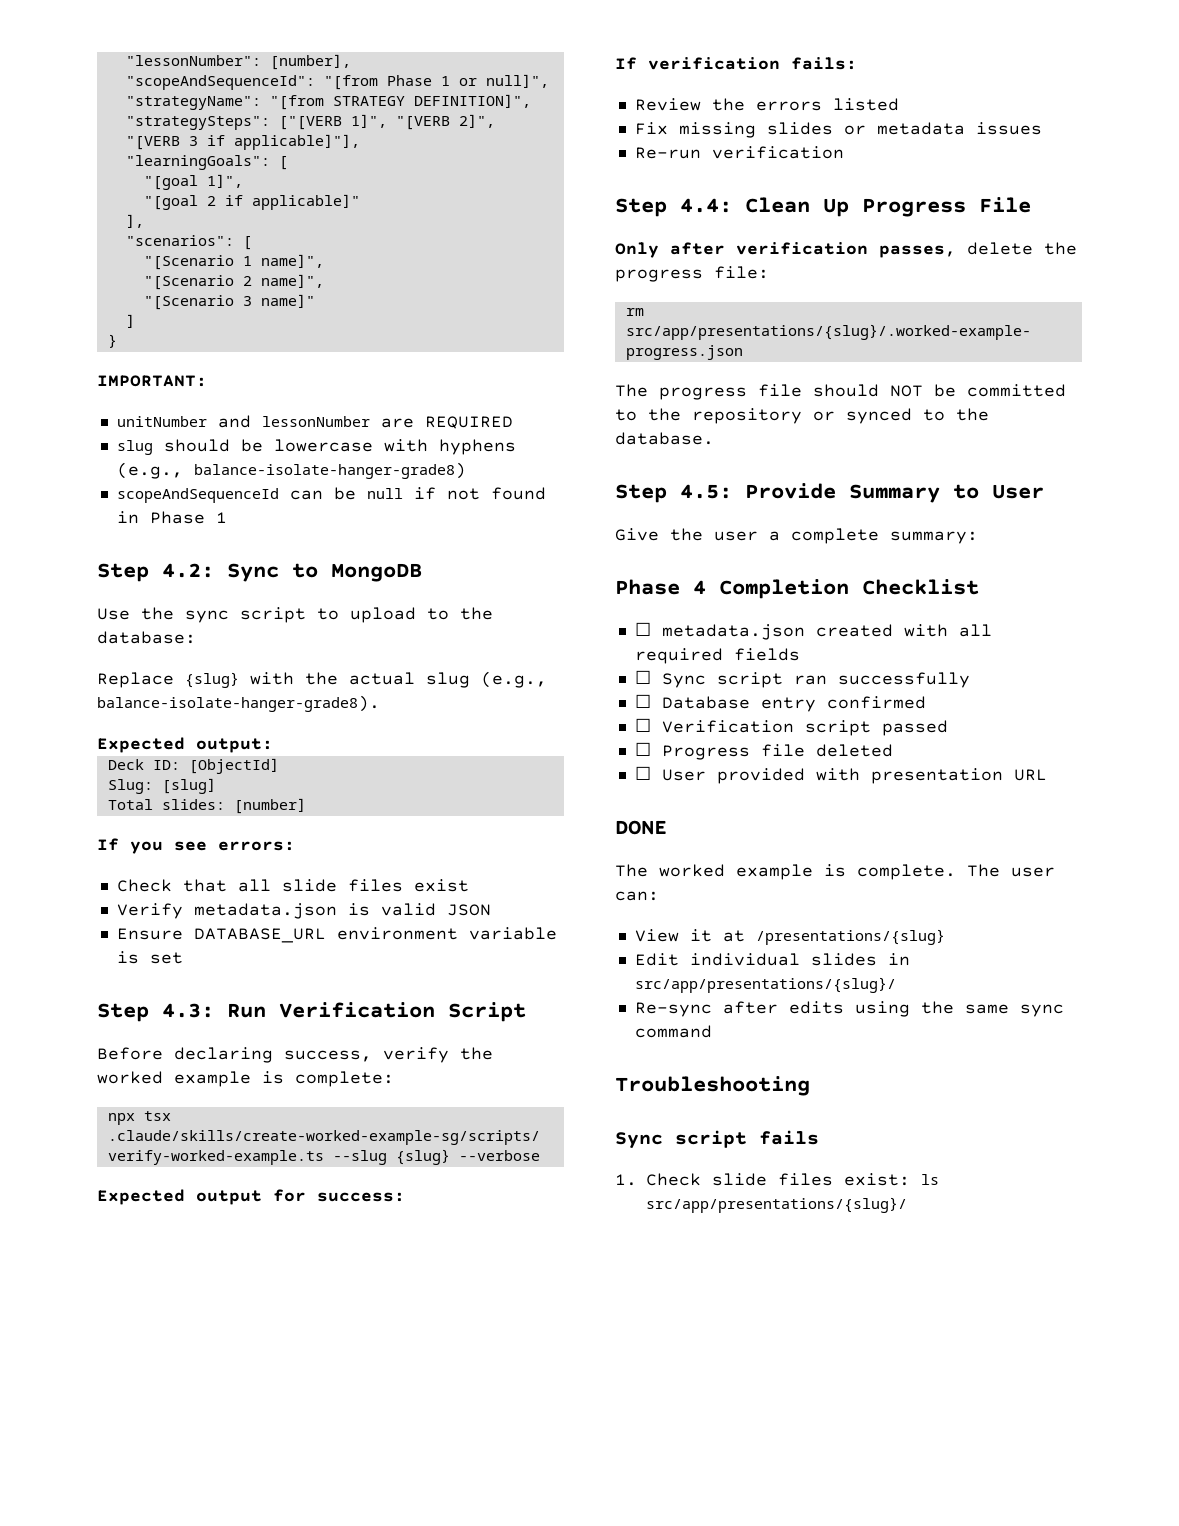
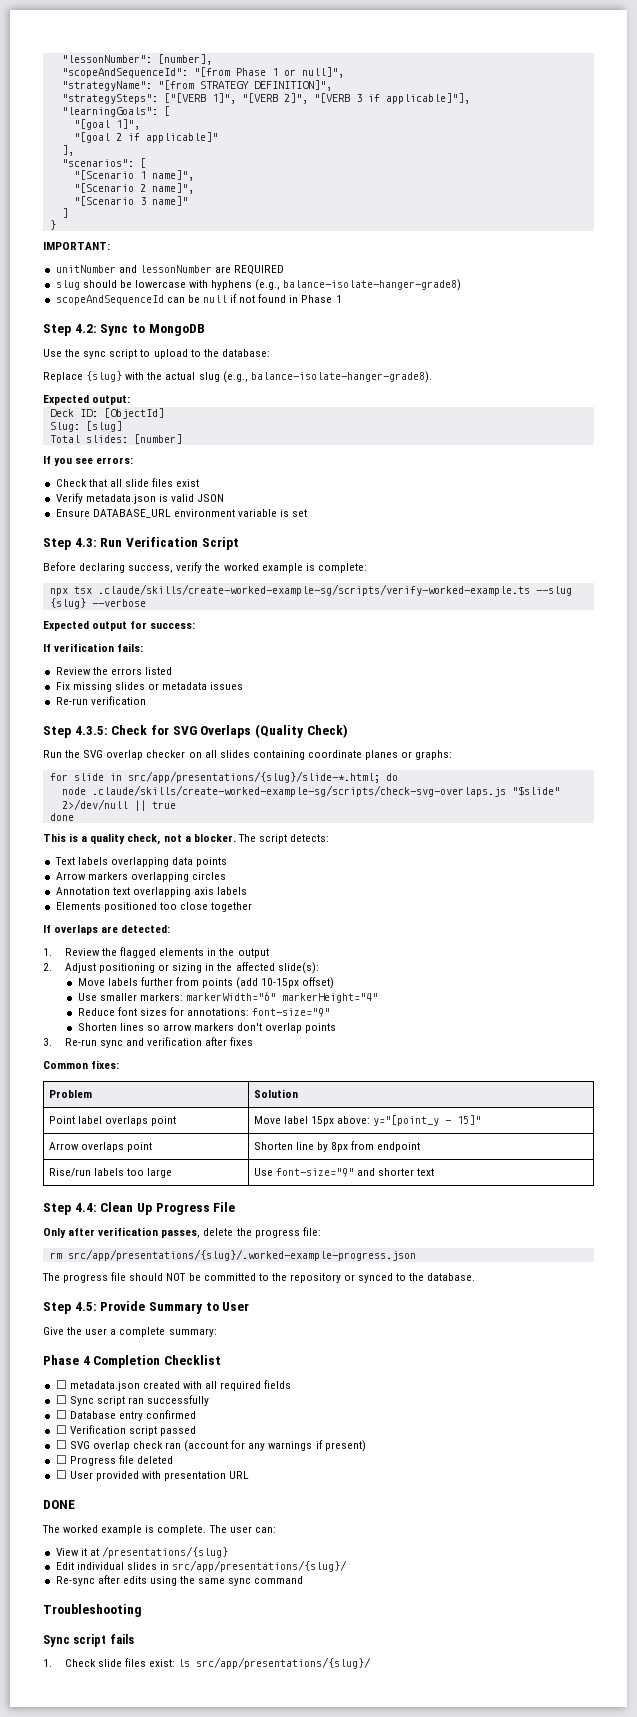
+ Step 4.3.5: Check for SVG Overlaps (Quality Check)
+ Run the SVG overlap checker on all slides containing coordinate planes or graphs:
+ for slide in src/app/presentations/{slug}/slide-*.html; do
+ node .claude/skills/create-worked-example-sg/scripts/check-svg-overlaps.js "$slide" 2>/dev/null || true
+ done
+ This is a quality check, not a blocker. The script detects:
+ Text labels overlapping data points
+ Arrow markers overlapping circles
+ Annotation text overlapping axis labels
+ Elements positioned too close together
+ If overlaps are detected:
+ 1. Review the flagged elements in the output
+ 2. Adjust positioning or sizing in the affected slide(s):
+ Move labels further from points (add 10-15px offset)
+ Use smaller markers: markerWidth="6" markerHeight="4"
+ Reduce font sizes for annotations: font-size="9"
+ Shorten lines so arrow markers don't overlap points
+ 3. Re-run sync and verification after fixes
+ Common fixes:
+ Problem | Solution
+ Point label overlaps point | Move label 15px above: y="[point_y - 15]"
+ Arrow overlaps point | Shorten line by 8px from endpoint
+ Rise/run labels too large | Use font-size="9" and shorter text
+ ☐ SVG overlap check ran (account for any warnings if present)

